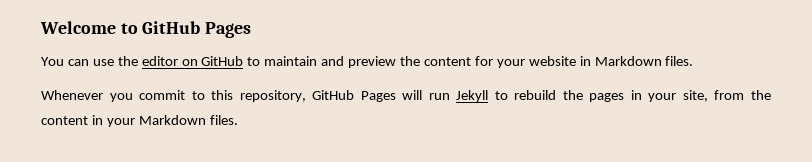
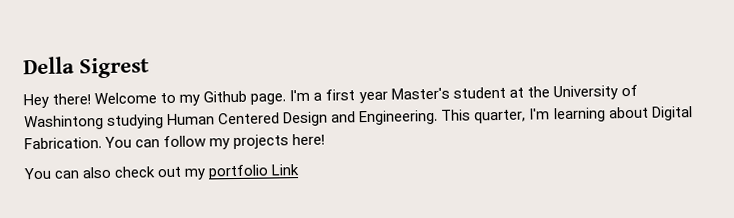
- Welcome to GitHub Pages
- You can use the editor on GitHub to maintain and preview the content for your website in Markdown files.
- Whenever you commit to this repository, GitHub Pages will run Jekyll to rebuild the pages in your site, from the content in your Markdown files.
+ Della Sigrest
+ Hey there! Welcome to my Github page. I'm a first year Master's student at the University of Washintong studying Human Centered Design and Engineering. This quarter, I'm learning about Digital Fabrication. You can follow my projects here!
+ You can also check out my portfolio Link

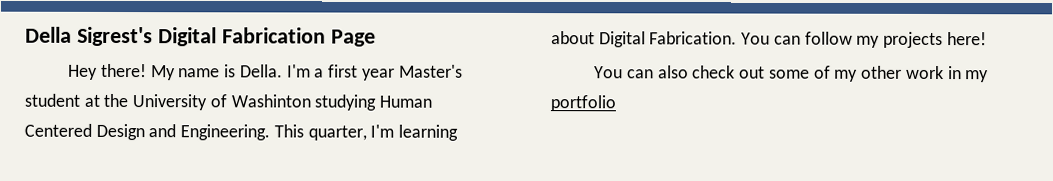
- Della Sigrest
- Hey there! Welcome to my Github page.
+ Della Sigrest's Digital Fabrication Page
+ Hey there! My name is Della.
- I'm a first year Master's student at the University of Washintong studying Human Centered Design and Engineering.
+ I'm a first year Master's student at the University of Washinton studying Human Centered Design and Engineering.
- You can also check out my portfolio Link
+ You can also check out some of my other work in my portfolio

